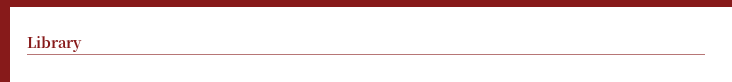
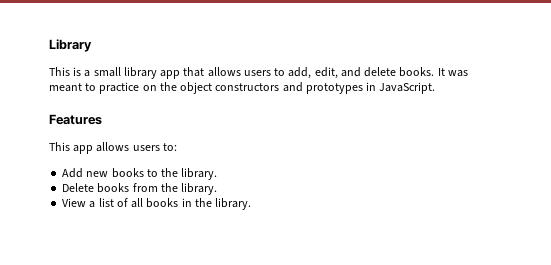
+ This is a small library app that allows users to add, edit, and delete books. It was meant to practice on the object constructors and prototypes in JavaScript.
+ Features
+ This app allows users to:
+ Add new books to the library.
+ Delete books from the library.
+ View a list of all books in the library.

